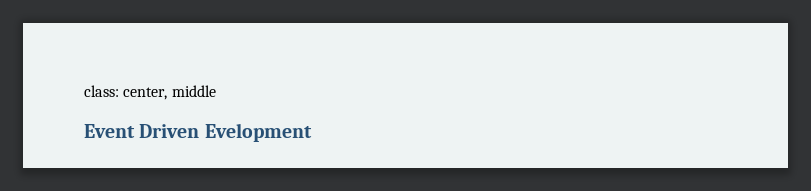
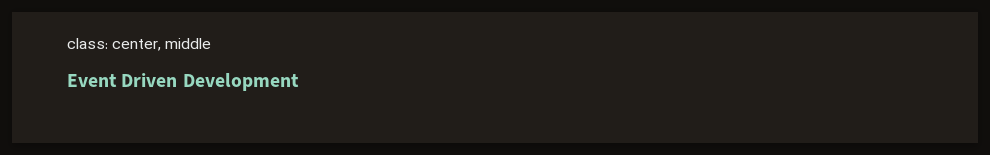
- Event Driven Evelopment
+ Event Driven Development

